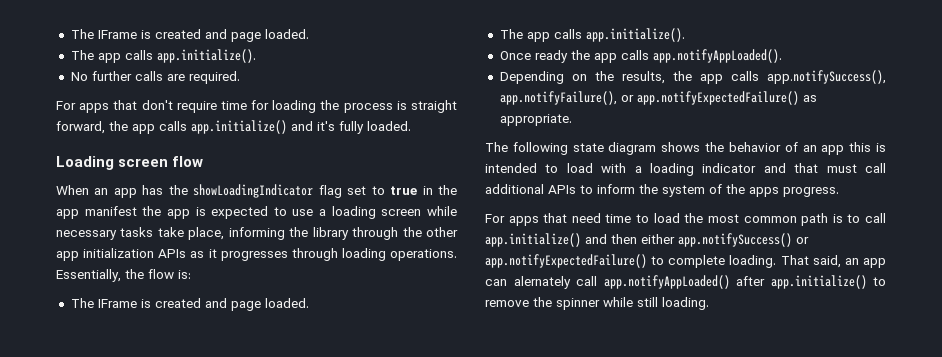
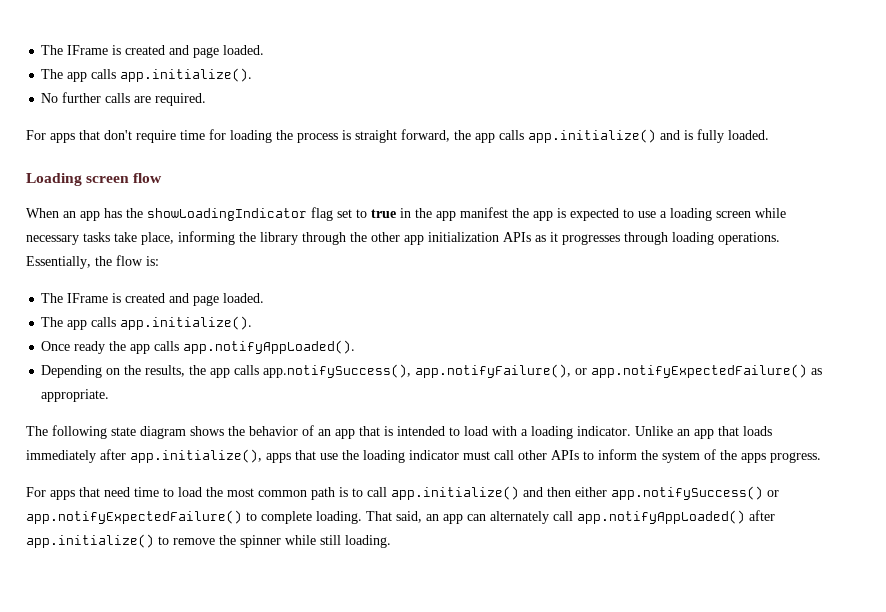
- For apps that don't require time for loading the process is straight forward, the app calls app.initialize() and it's fully loaded.
+ For apps that don't require time for loading the process is straight forward, the app calls app.initialize() and is fully loaded.
- The following state diagram shows the behavior of an app this is intended to load with a loading indicator and that must call additional APIs to inform the system of the apps progress.
+ The following state diagram shows the behavior of an app that is intended to load with a loading indicator. Unlike an app that loads immediately after app.initialize(), apps that use the loading indicator must call other APIs to inform the system of the apps progress.
- That said, an app can alernately call app.notifyAppLoaded() after app.initialize() to remove the spinner while still loading.
+ That said, an app can alternately call app.notifyAppLoaded() after app.initialize() to remove the spinner while still loading.

